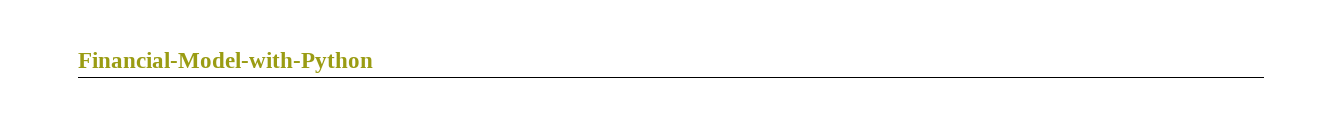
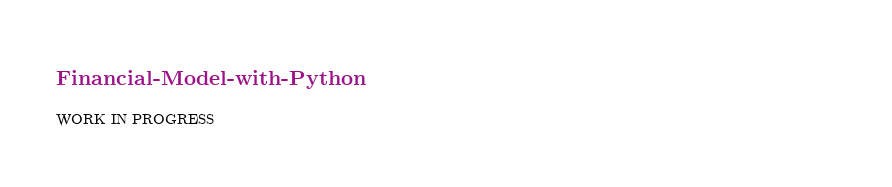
+ WORK IN PROGRESS

